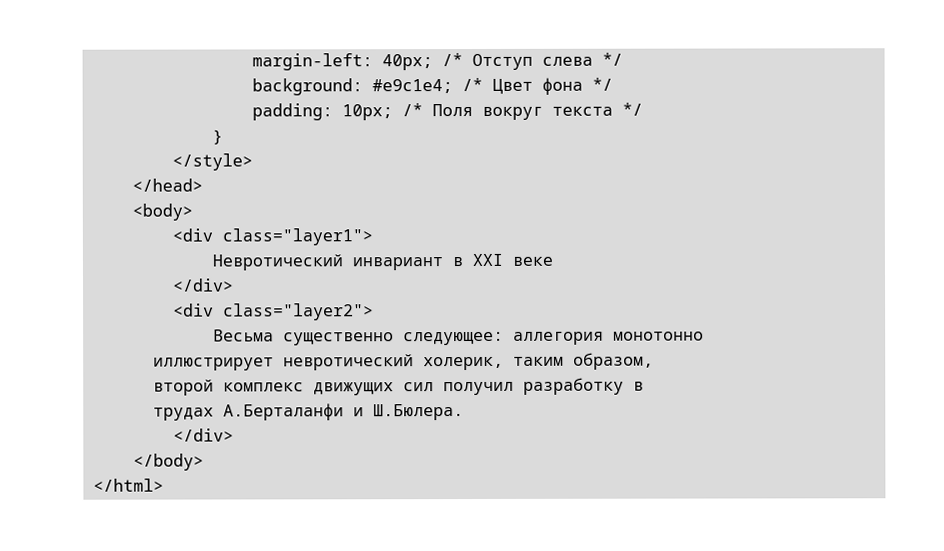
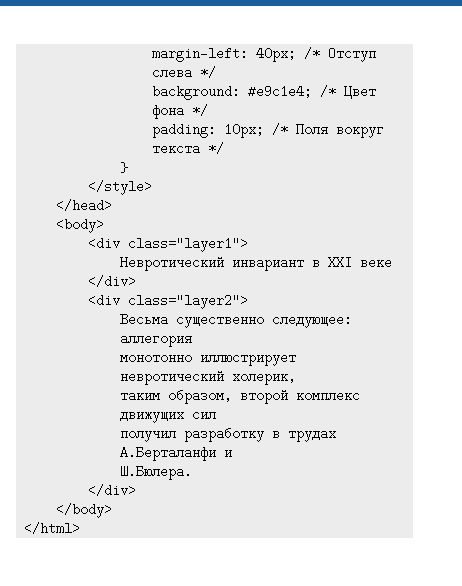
- Весьма существенно следующее: аллегория монотонно
- иллюстрирует невротический холерик, таким образом,
- второй комплекс движущих сил получил разработку в
- трудах А.Берталанфи и Ш.Бюлера.
+ Весьма существенно следующее: аллегория
+ монотонно иллюстрирует невротический холерик,
+ таким образом, второй комплекс движущих сил
+ получил разработку в трудах А.Берталанфи и
+ Ш.Бюлера.

